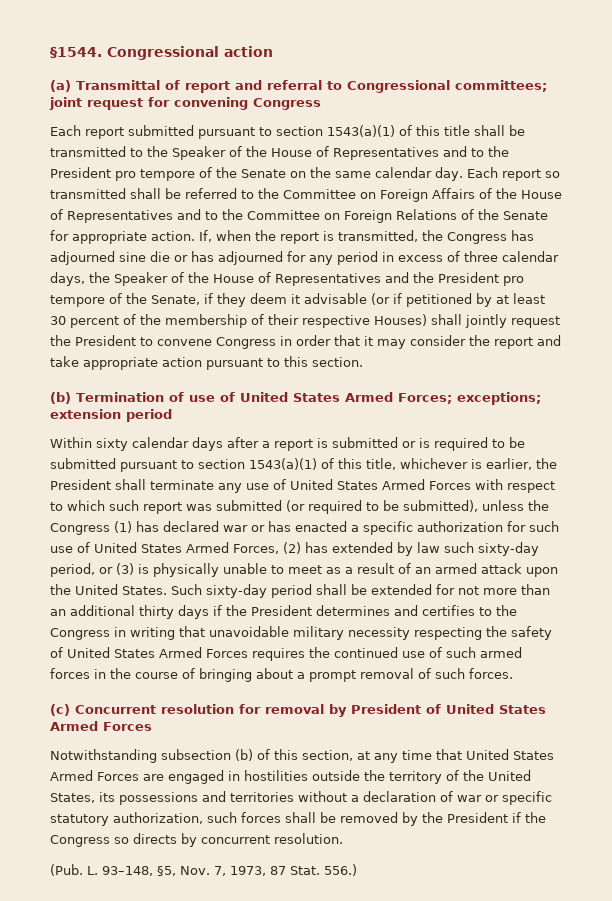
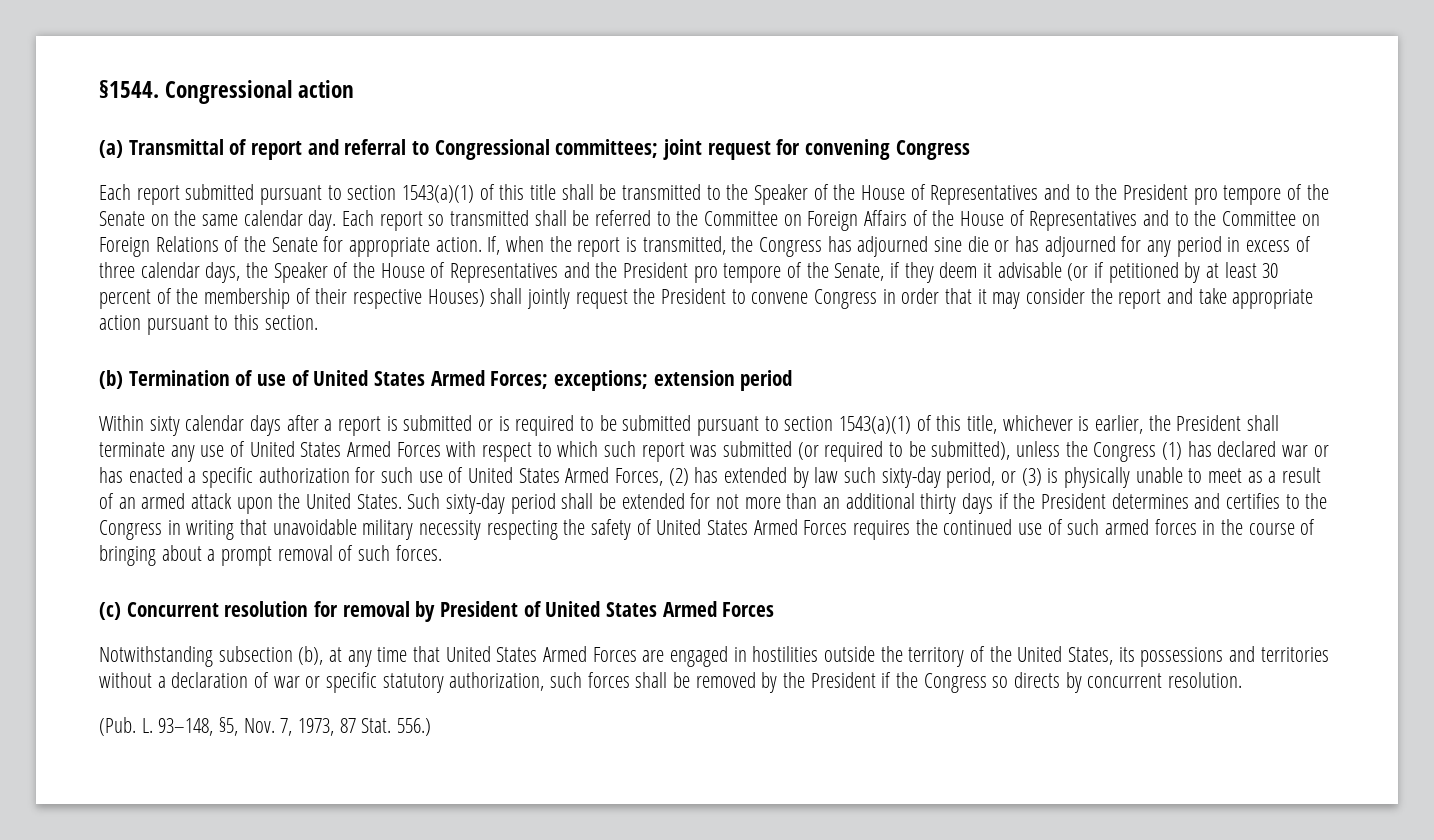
- Notwithstanding subsection (b) of this section, at any time that United States Armed Forces are engaged in hostilities outside the territory of the United States, its possessions and territories without a declaration of war or specific statutory authorization, such forces shall be removed by the President if the Congress so directs by concurrent resolution.
+ Notwithstanding subsection (b), at any time that United States Armed Forces are engaged in hostilities outside the territory of the United States, its possessions and territories without a declaration of war or specific statutory authorization, such forces shall be removed by the President if the Congress so directs by concurrent resolution.

